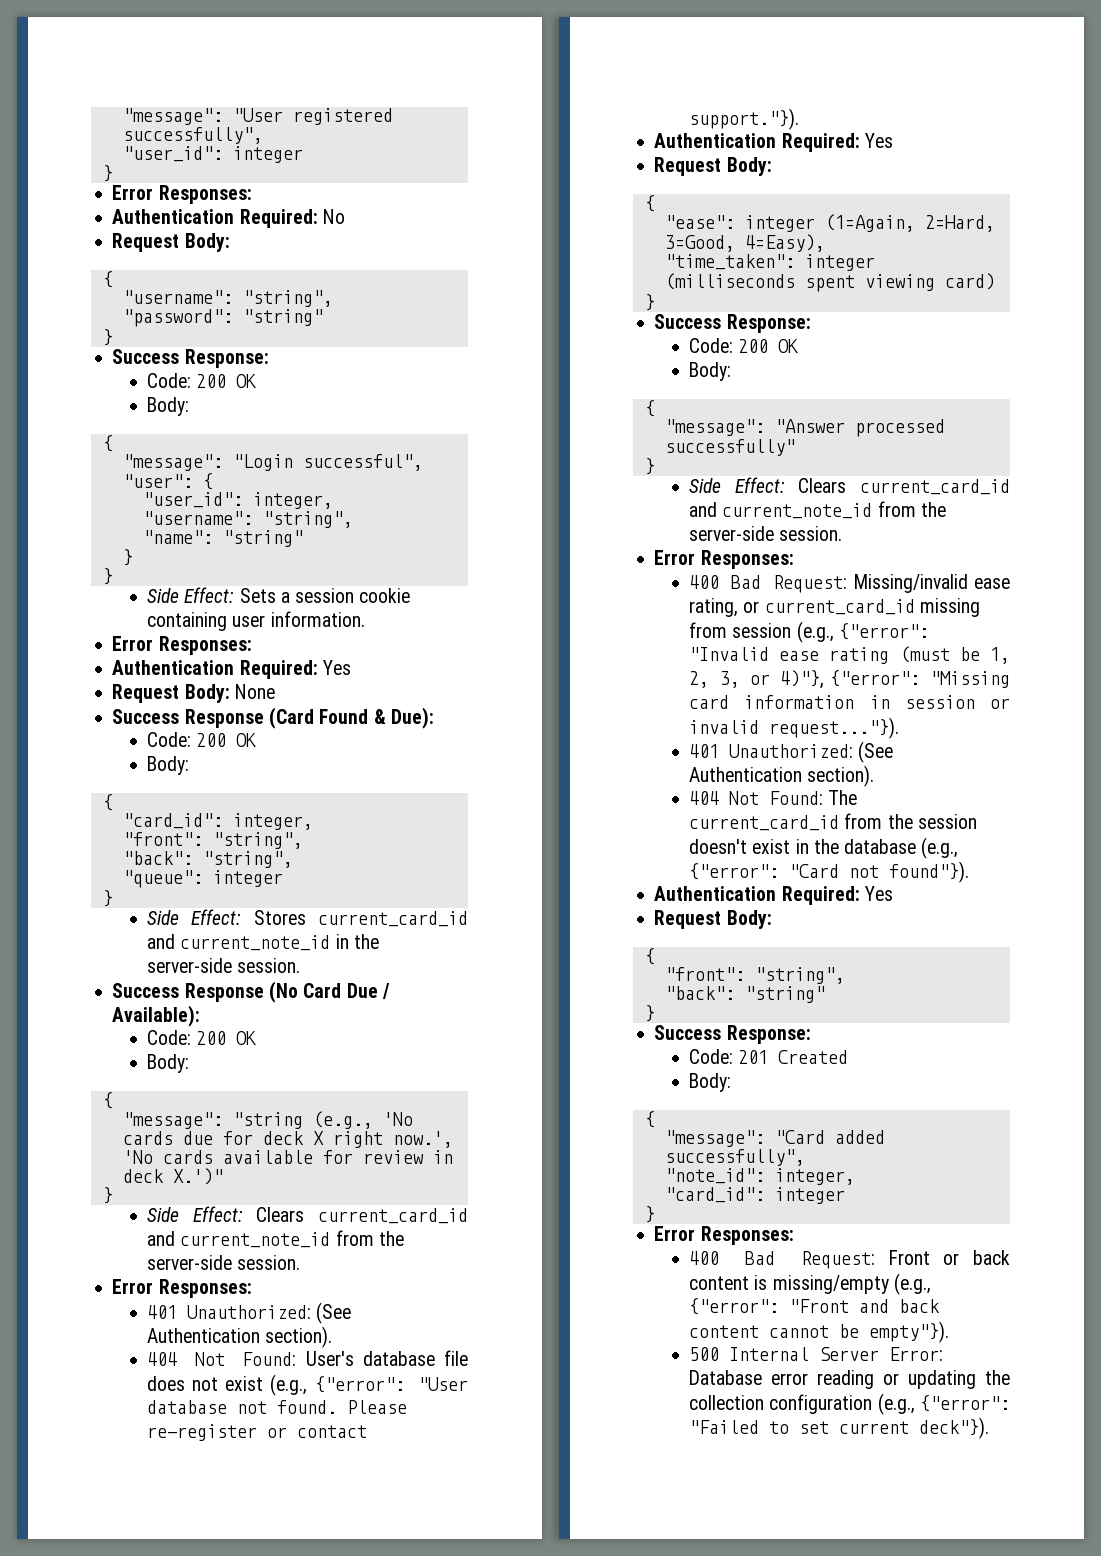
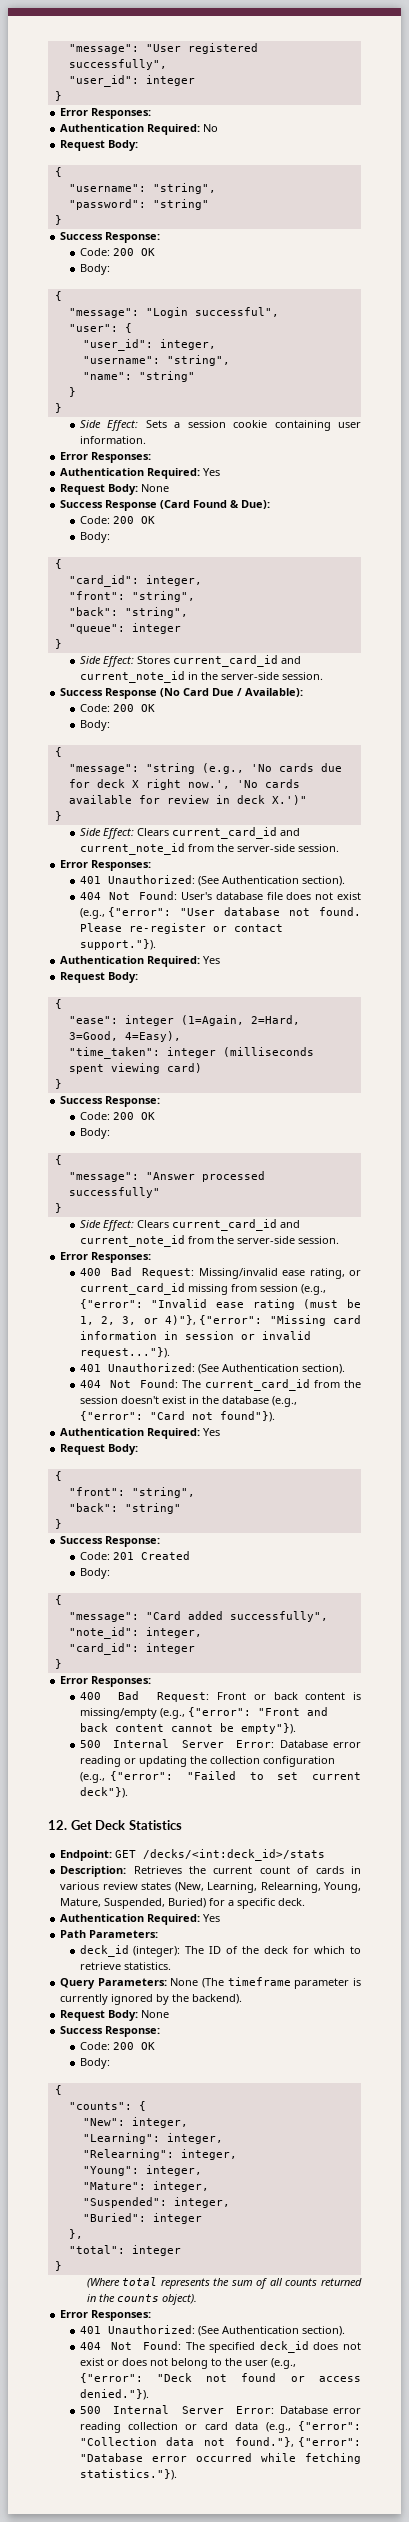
+ 12. Get Deck Statistics
+ Endpoint: GET /decks/<int:deck_id>/stats
+ Description: Retrieves the current count of cards in various review states (New, Learning, Relearning, Young, Mature, Suspended, Buried) for a specific deck.
+ Authentication Required: Yes
+ Path Parameters:
+ deck_id (integer): The ID of the deck for which to retrieve statistics.
+ Query Parameters: None (The timeframe parameter is currently ignored by the backend).
+ Request Body: None
+ Success Response:
+ Code: 200 OK
+ Body:
+ {
+ "counts": {
+ "New": integer,
+ "Learning": integer,
+ "Relearning": integer,
+ "Young": integer,
+ "Mature": integer,
+ "Suspended": integer,
+ "Buried": integer
+ },
+ "total": integer
+ }
+ (Where total represents the sum of all counts returned in the counts object).
+ Error Responses:
+ 401 Unauthorized: (See Authentication section).
+ 404 Not Found: The specified deck_id does not exist or does not belong to the user (e.g., {"error": "Deck not found or access denied."}).
+ 500 Internal Server Error: Database error reading collection or card data (e.g., {"error": "Collection data not found."}, {"error": "Database error occurred while fetching statistics."}).

